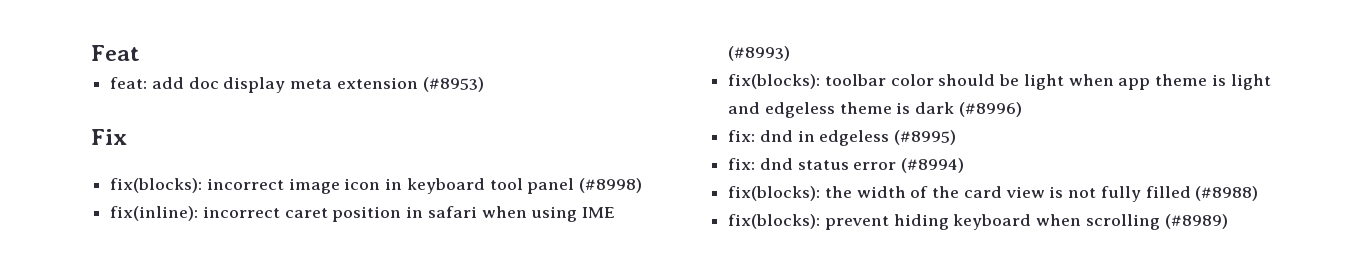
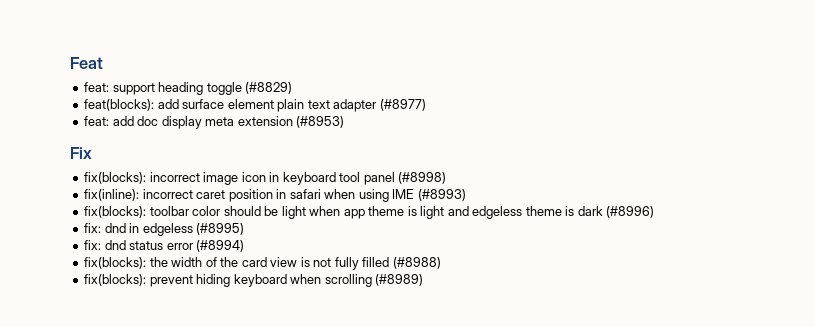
+ feat: support heading toggle (#8829)
+ feat(blocks): add surface element plain text adapter (#8977)

